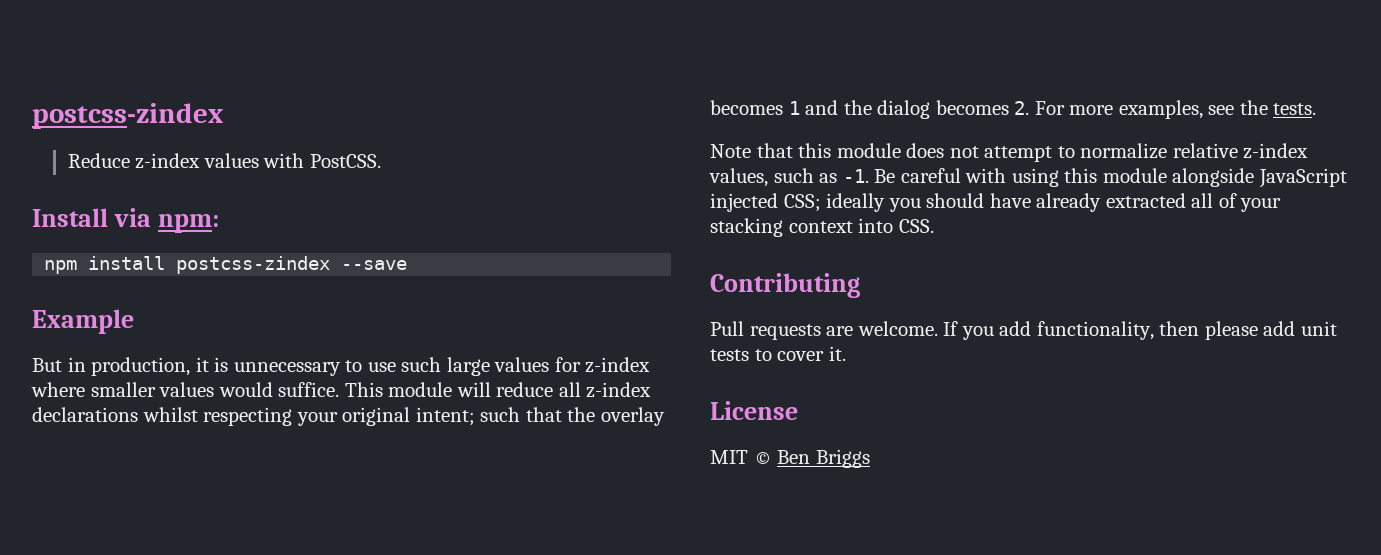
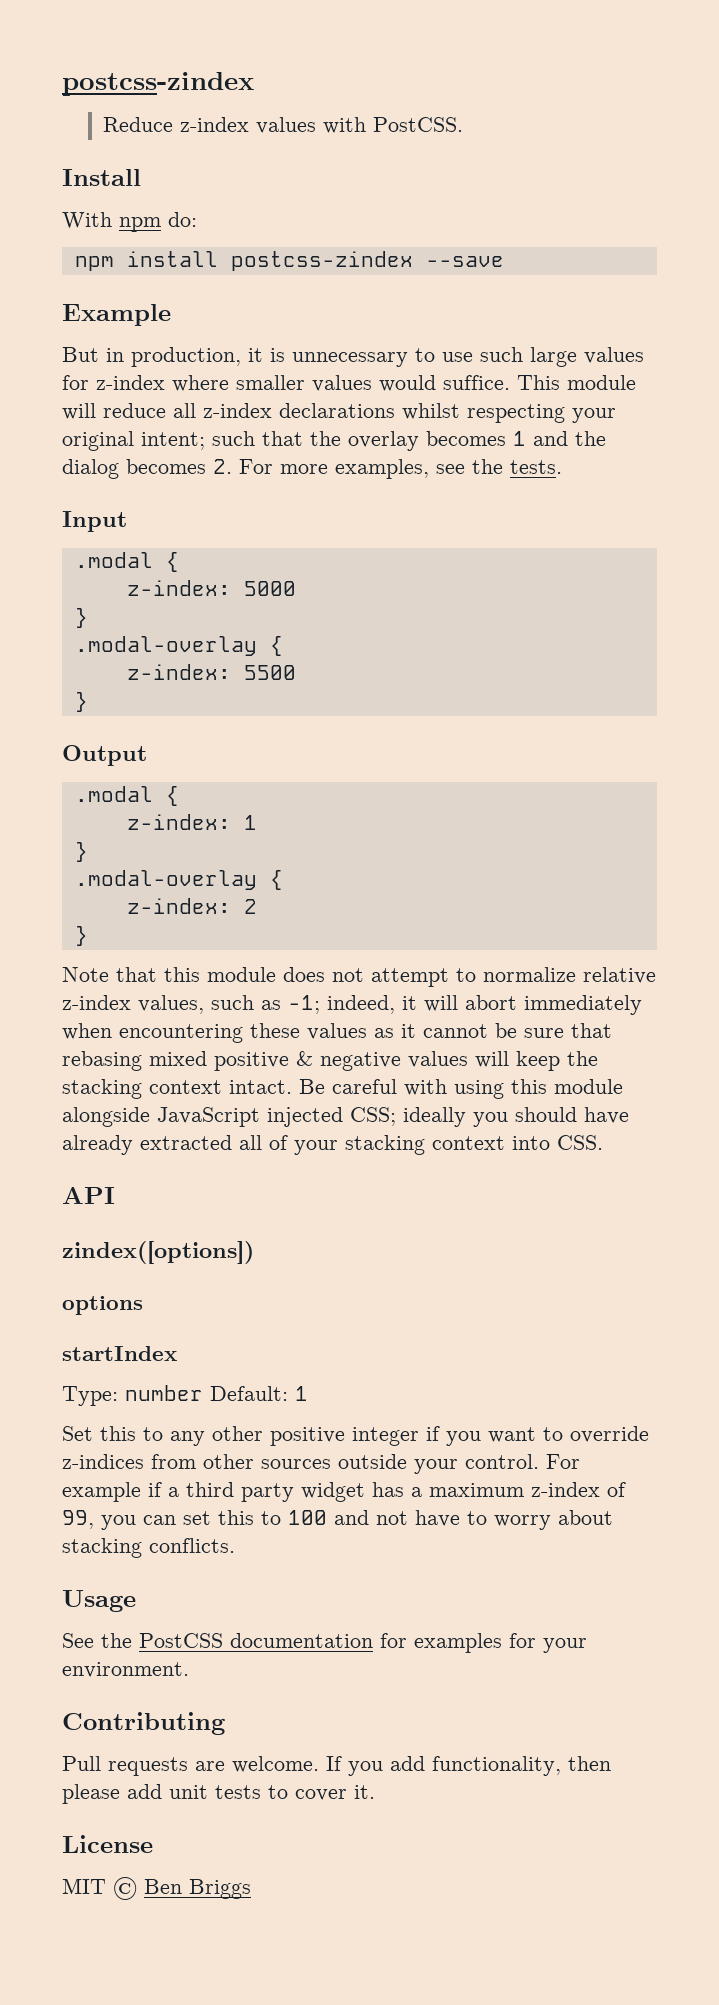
- Install via npm:
+ Install
+ With npm do:
+ Input
+ .modal {
+ z-index: 5000
+ }
+ .modal-overlay {
+ z-index: 5500
+ }
+ Output
+ .modal {
+ z-index: 1
+ }
+ .modal-overlay {
+ z-index: 2
+ }
- Note that this module does not attempt to normalize relative z-index values, such as -1.
+ Note that this module does not attempt to normalize relative z-index values, such as -1; indeed, it will abort immediately when encountering these values as it cannot be sure that rebasing mixed positive & negative values will keep the stacking context intact.
+ API
+ zindex([options])
+ options
+ startIndex
+ Type: number Default: 1
+ Set this to any other positive integer if you want to override z-indices from other sources outside your control. For example if a third party widget has a maximum z-index of 99, you can set this to 100 and not have to worry about stacking conflicts.
+ Usage
+ See the PostCSS documentation for examples for your environment.

